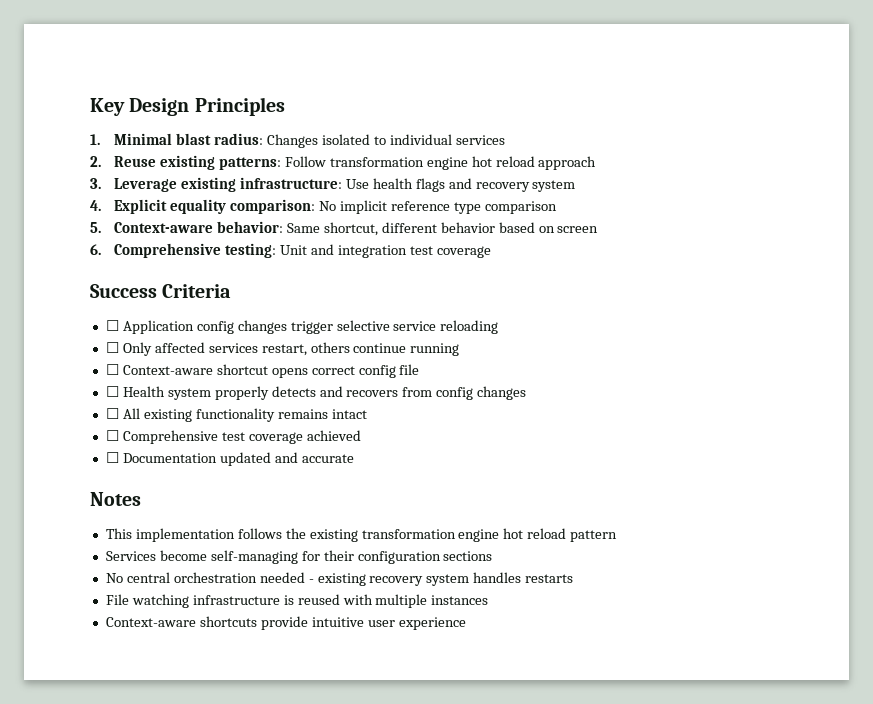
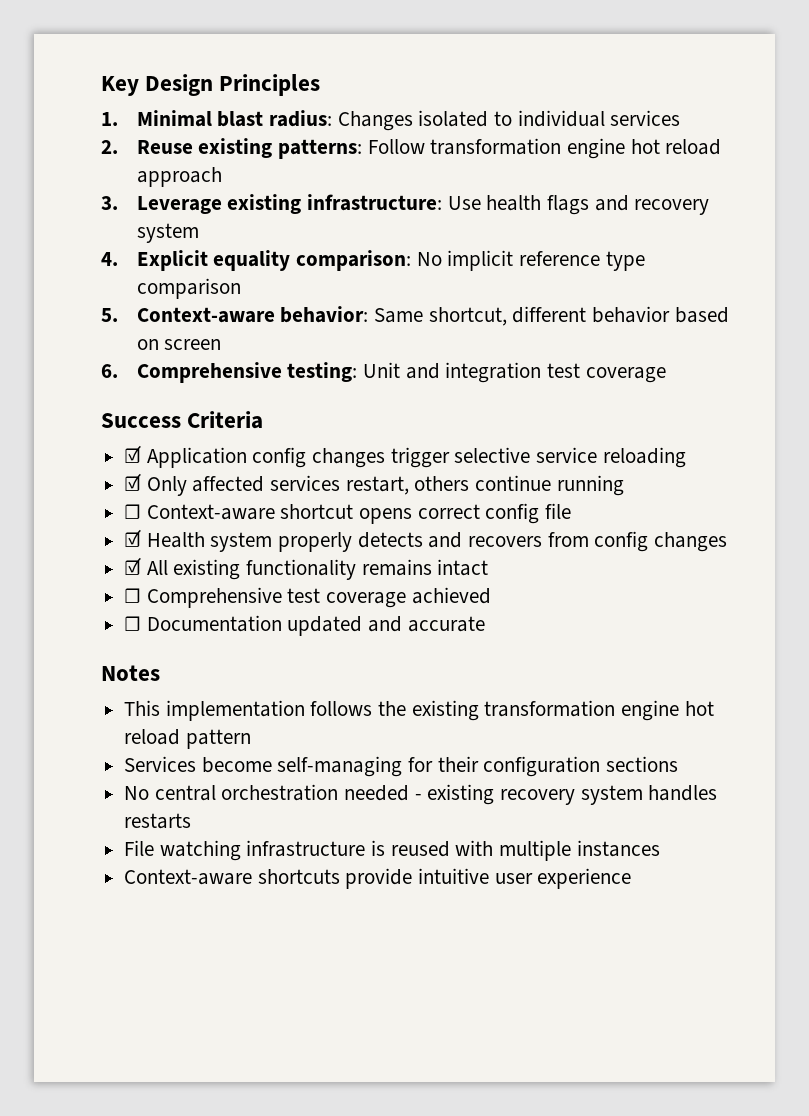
- ☐ Application config changes trigger selective service reloading
+ ☑ Application config changes trigger selective service reloading
- ☐ Only affected services restart, others continue running
+ ☑ Only affected services restart, others continue running
- ☐ Health system properly detects and recovers from config changes
+ ☑ Health system properly detects and recovers from config changes
- ☐ All existing functionality remains intact
+ ☑ All existing functionality remains intact

